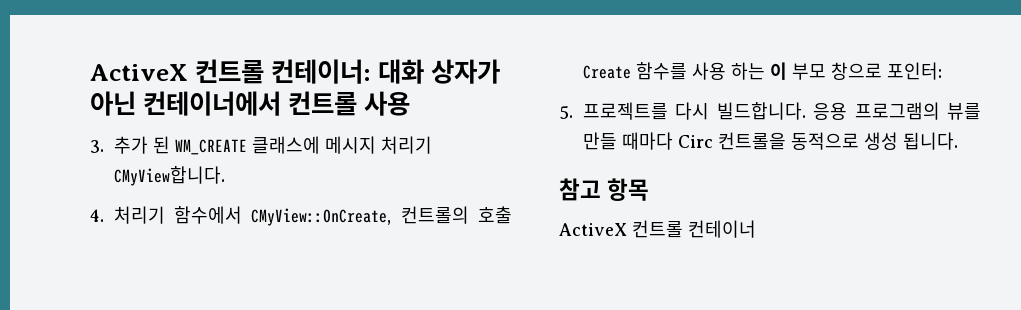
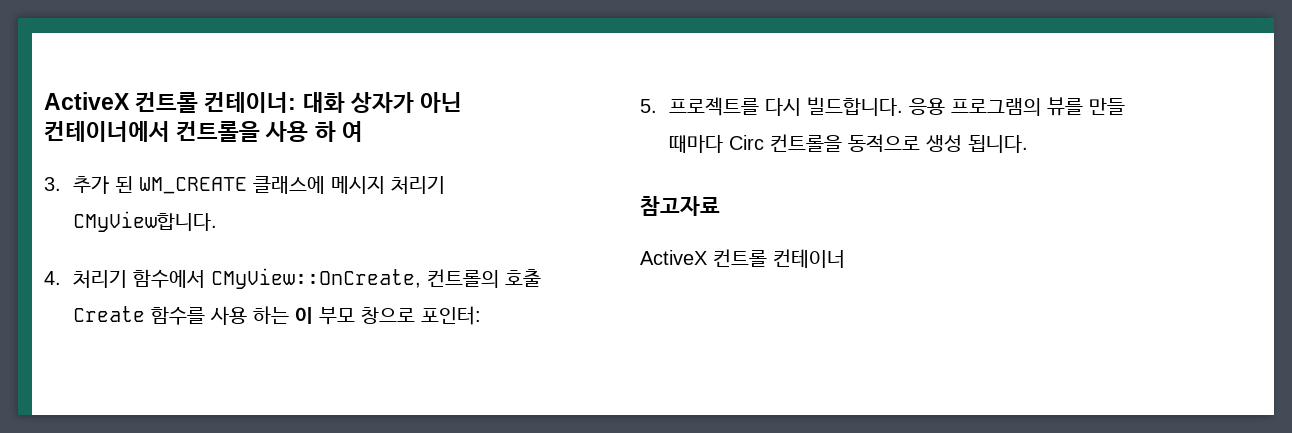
- ActiveX 컨트롤 컨테이너: 대화 상자가 아닌 컨테이너에서 컨트롤 사용
+ ActiveX 컨트롤 컨테이너: 대화 상자가 아닌 컨테이너에서 컨트롤을 사용 하 여
- 참고 항목
+ 참고자료

